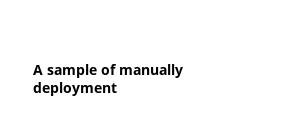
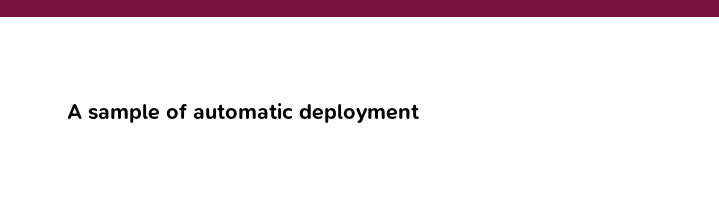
- A sample of manually deployment
+ A sample of automatic deployment

